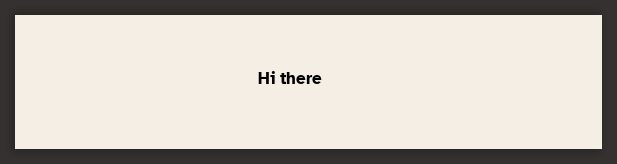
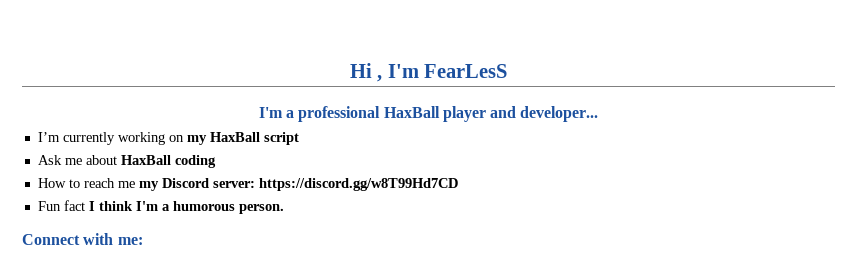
- Hi there
+ Hi , I'm FearLesS
+ I'm a professional HaxBall player and developer...
+ I’m currently working on my HaxBall script
+ Ask me about HaxBall coding
+ How to reach me my Discord server: https://discord.gg/w8T99Hd7CD
+ Fun fact I think I'm a humorous person.
+ Connect with me:

